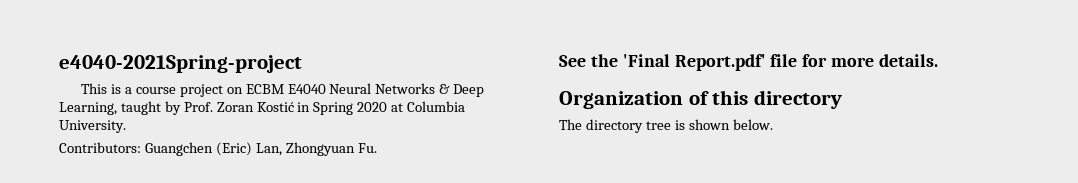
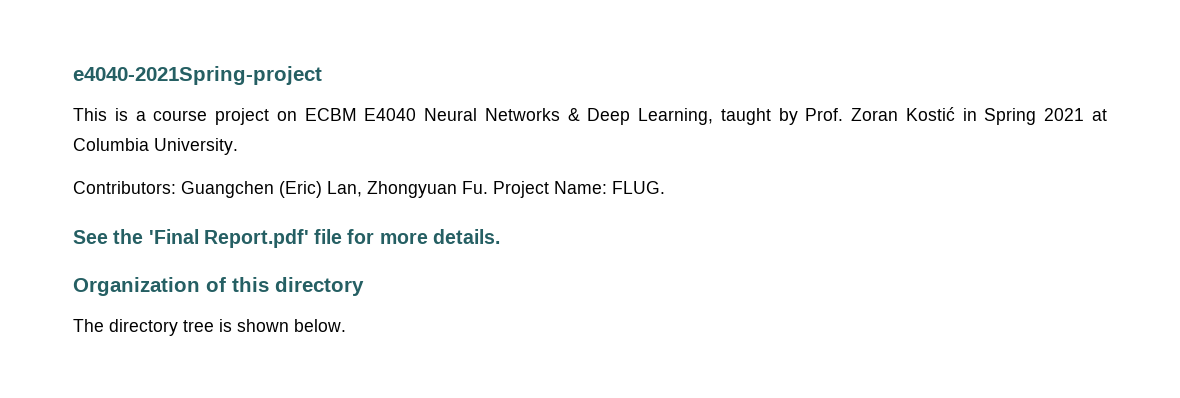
- This is a course project on ECBM E4040 Neural Networks & Deep Learning, taught by Prof. Zoran Kostić in Spring 2020 at Columbia University.
+ This is a course project on ECBM E4040 Neural Networks & Deep Learning, taught by Prof. Zoran Kostić in Spring 2021 at Columbia University.
- Contributors: Guangchen (Eric) Lan, Zhongyuan Fu.
+ Contributors: Guangchen (Eric) Lan, Zhongyuan Fu. Project Name: FLUG.

